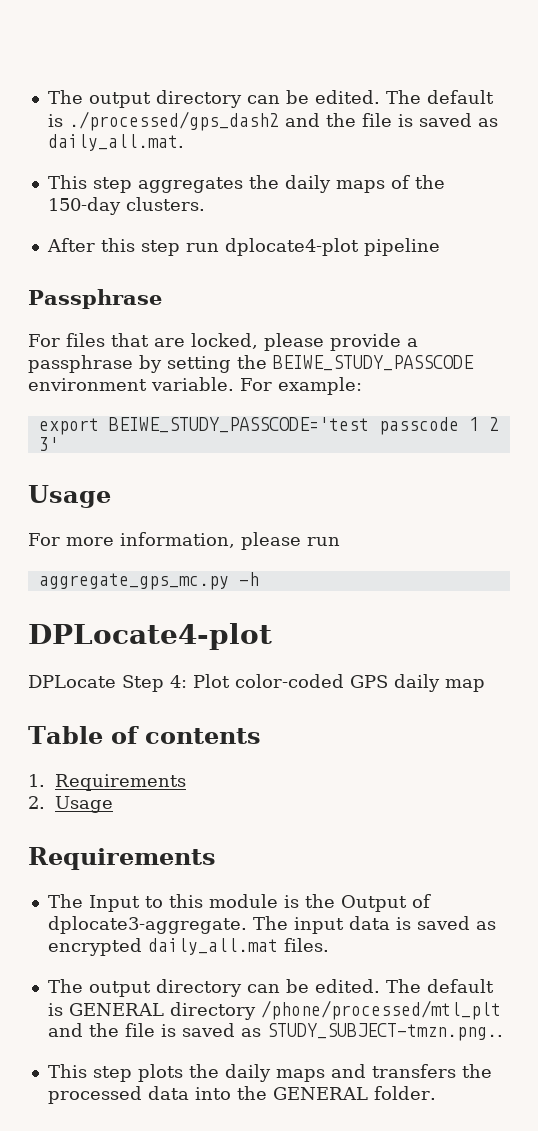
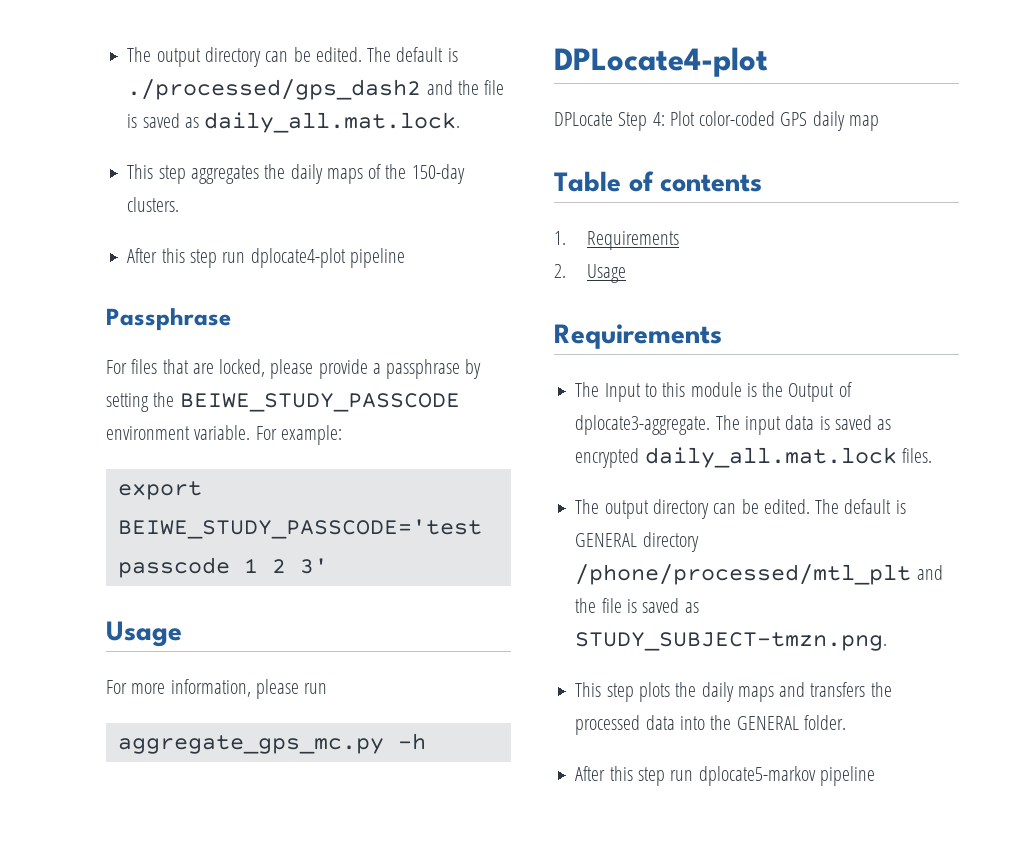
- The default is ./processed/gps_dash2 and the file is saved as daily_all.mat.
+ The default is ./processed/gps_dash2 and the file is saved as daily_all.mat.lock.
- The input data is saved as encrypted daily_all.mat files.
+ The input data is saved as encrypted daily_all.mat.lock files.
- The default is GENERAL directory /phone/processed/mtl_plt and the file is saved as STUDY_SUBJECT-tmzn.png..
+ The default is GENERAL directory /phone/processed/mtl_plt and the file is saved as STUDY_SUBJECT-tmzn.png.
+ After this step run dplocate5-markov pipeline

